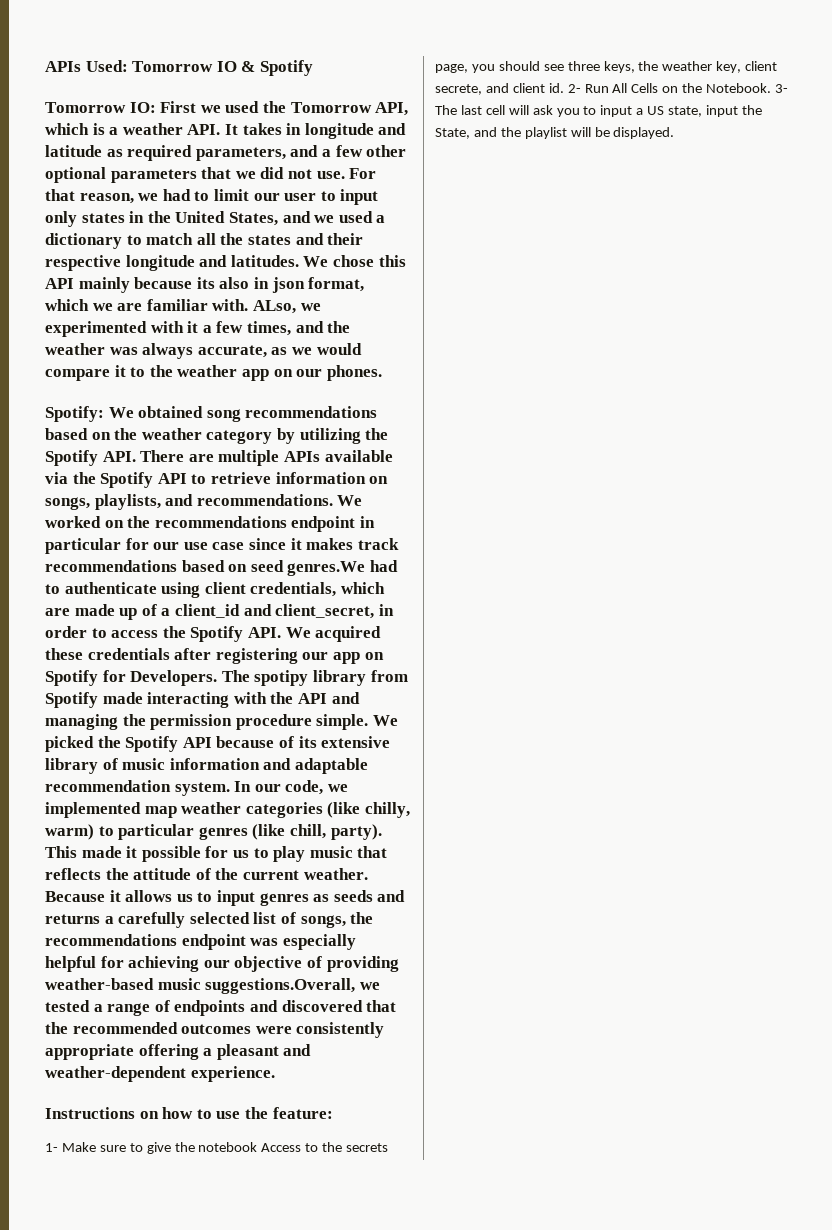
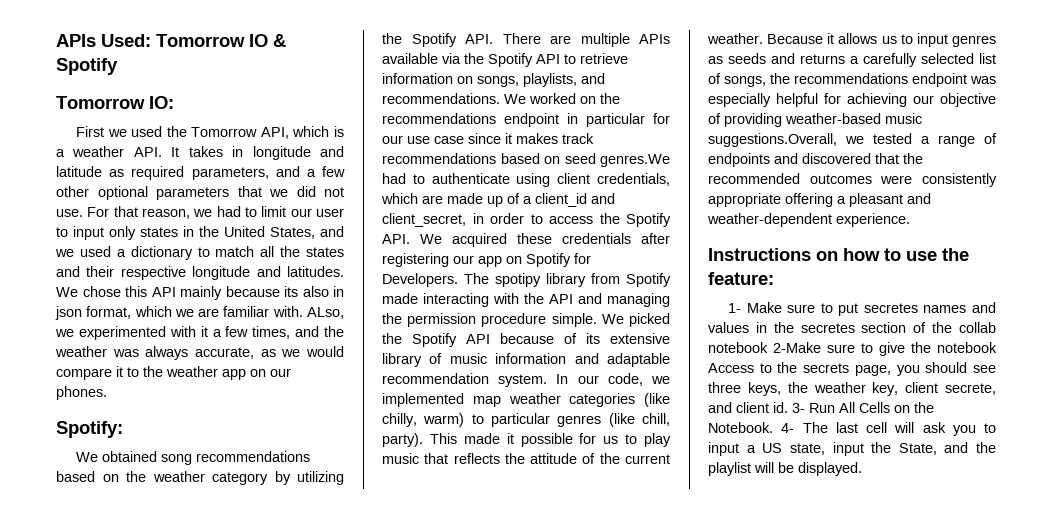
- Tomorrow IO: First we used the Tomorrow API, which is a weather API. It takes in longitude and latitude as required parameters, and a few other optional parameters that we did not use.
+ Tomorrow IO:
+ First we used the Tomorrow API, which is a weather API. It takes in longitude and latitude as required parameters, and a few other optional parameters that we did not use.
- Spotify: We obtained song recommendations based on the weather category by utilizing the Spotify API. There are multiple APIs available via the Spotify API to retrieve information on songs, playlists, and recommendations.
+ Spotify:
+ We obtained song recommendations based on the weather category by utilizing the Spotify API. There are multiple APIs available via the Spotify API to retrieve information on songs, playlists, and recommendations.
- 1- Make sure to give the notebook Access to the secrets page, you should see three keys, the weather key, client secrete, and client id.
+ 1- Make sure to put secretes names and values in the secretes section of the collab notebook 2-Make sure to give the notebook Access to the secrets page, you should see three keys, the weather key, client secrete, and client id.
- 2- Run All Cells on the Notebook.
+ 3- Run All Cells on the Notebook.
- 3- The last cell will ask you to input a US state, input the State, and the playlist will be displayed.
+ 4- The last cell will ask you to input a US state, input the State, and the playlist will be displayed.

